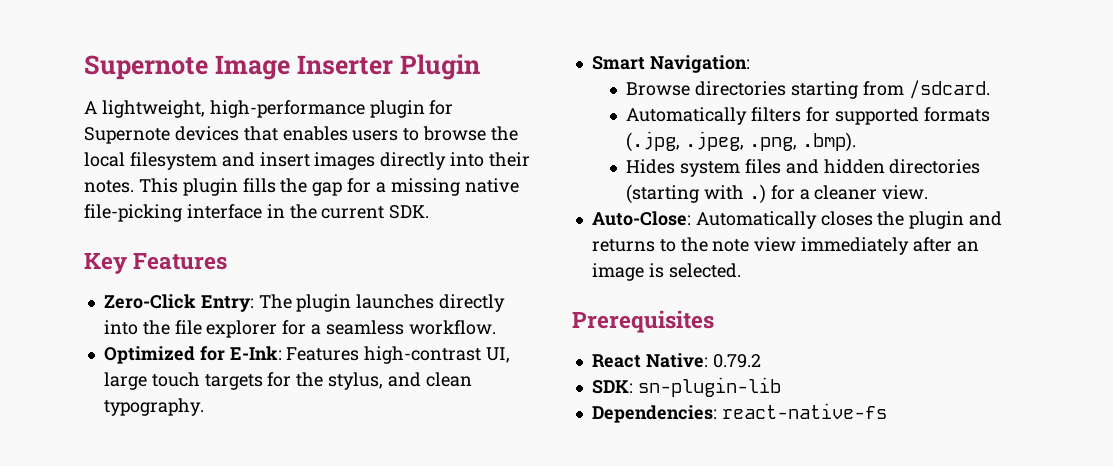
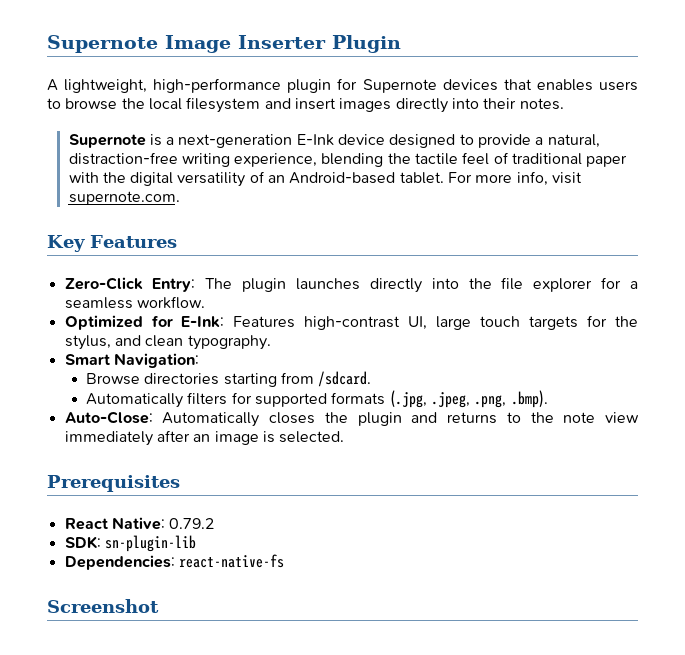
- A lightweight, high-performance plugin for Supernote devices that enables users to browse the local filesystem and insert images directly into their notes. This plugin fills the gap for a missing native file-picking interface in the current SDK.
+ A lightweight, high-performance plugin for Supernote devices that enables users to browse the local filesystem and insert images directly into their notes.
+ Supernote is a next-generation E-Ink device designed to provide a natural, distraction-free writing experience, blending the tactile feel of traditional paper with the digital versatility of an Android-based tablet. For more info, visit supernote.com.
- Hides system files and hidden directories (starting with .) for a cleaner view.
+ Screenshot

